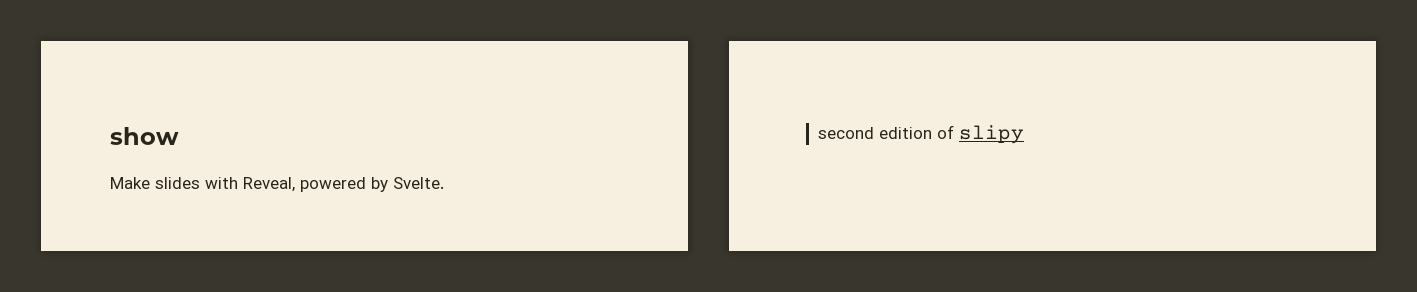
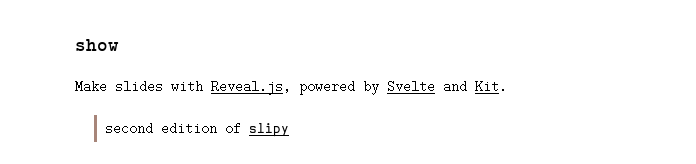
- Make slides with Reveal, powered by Svelte.
+ Make slides with Reveal.js, powered by Svelte and Kit.

